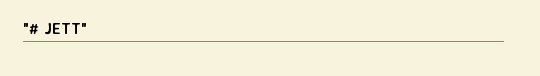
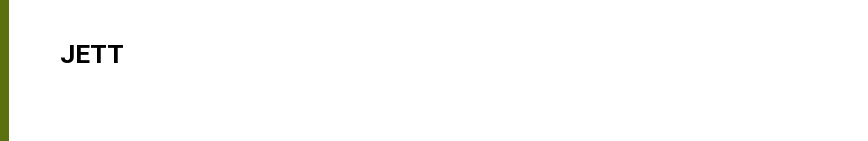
- "# JETT"
+ JETT

